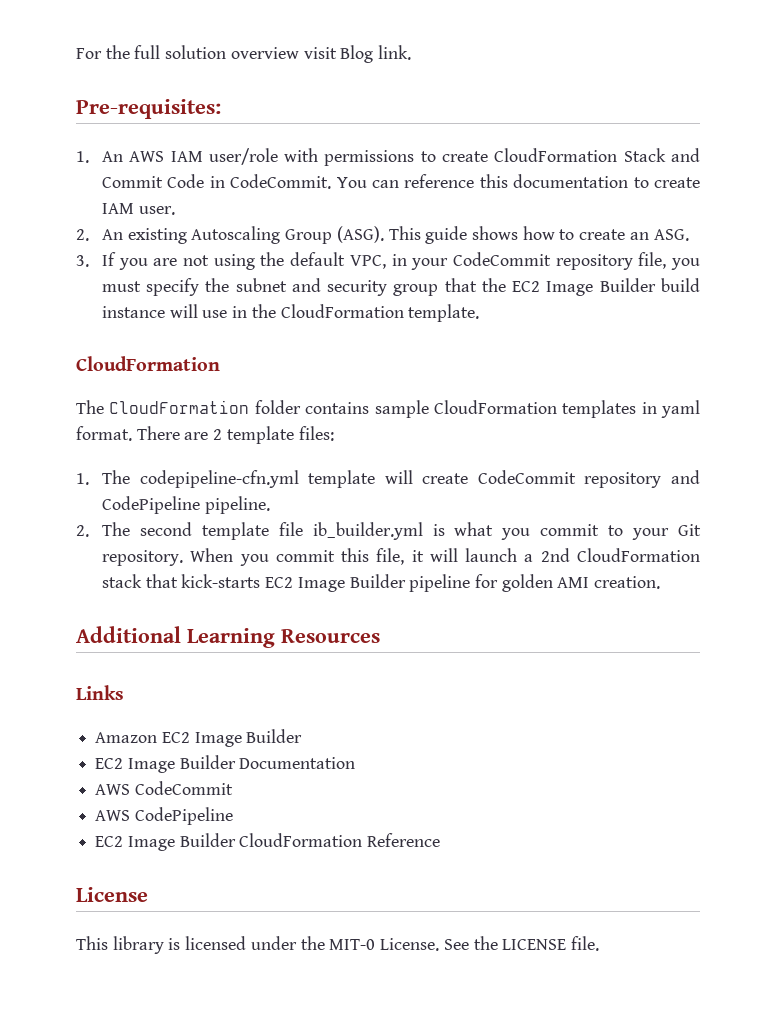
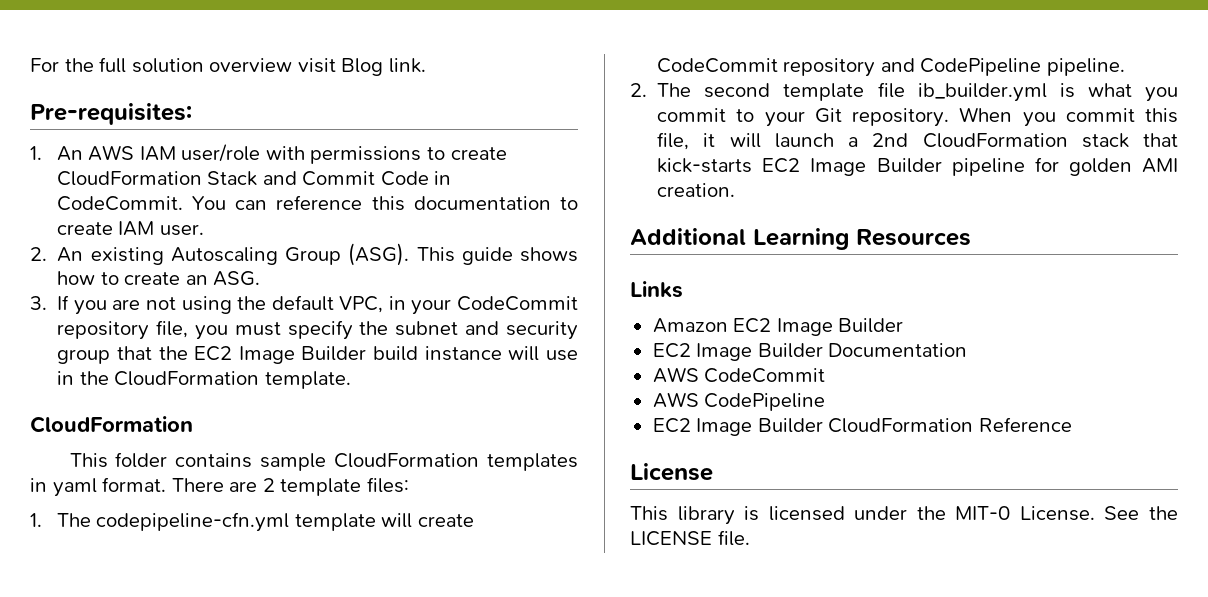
- The CloudFormation folder contains sample CloudFormation templates in yaml format.
+ This folder contains sample CloudFormation templates in yaml format.

